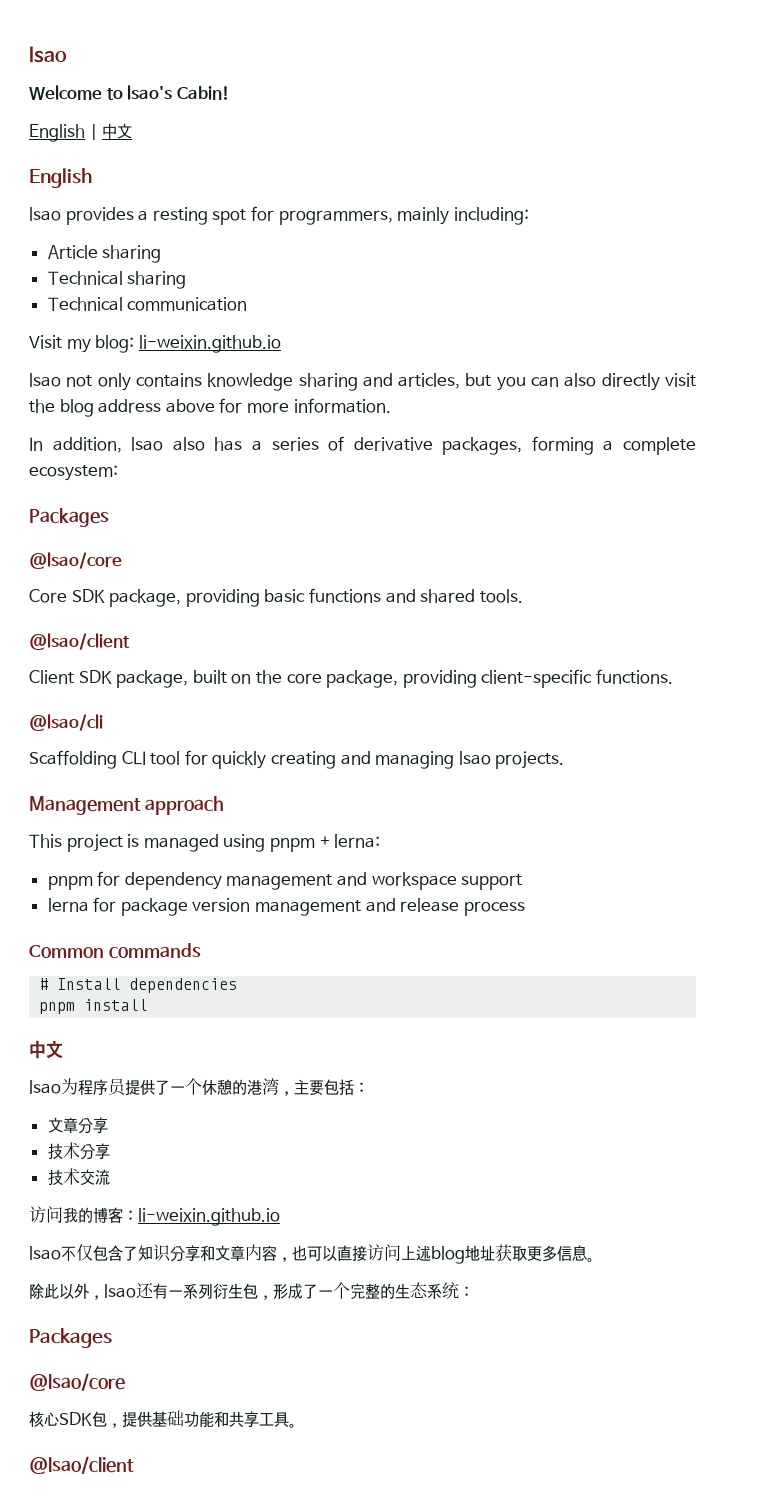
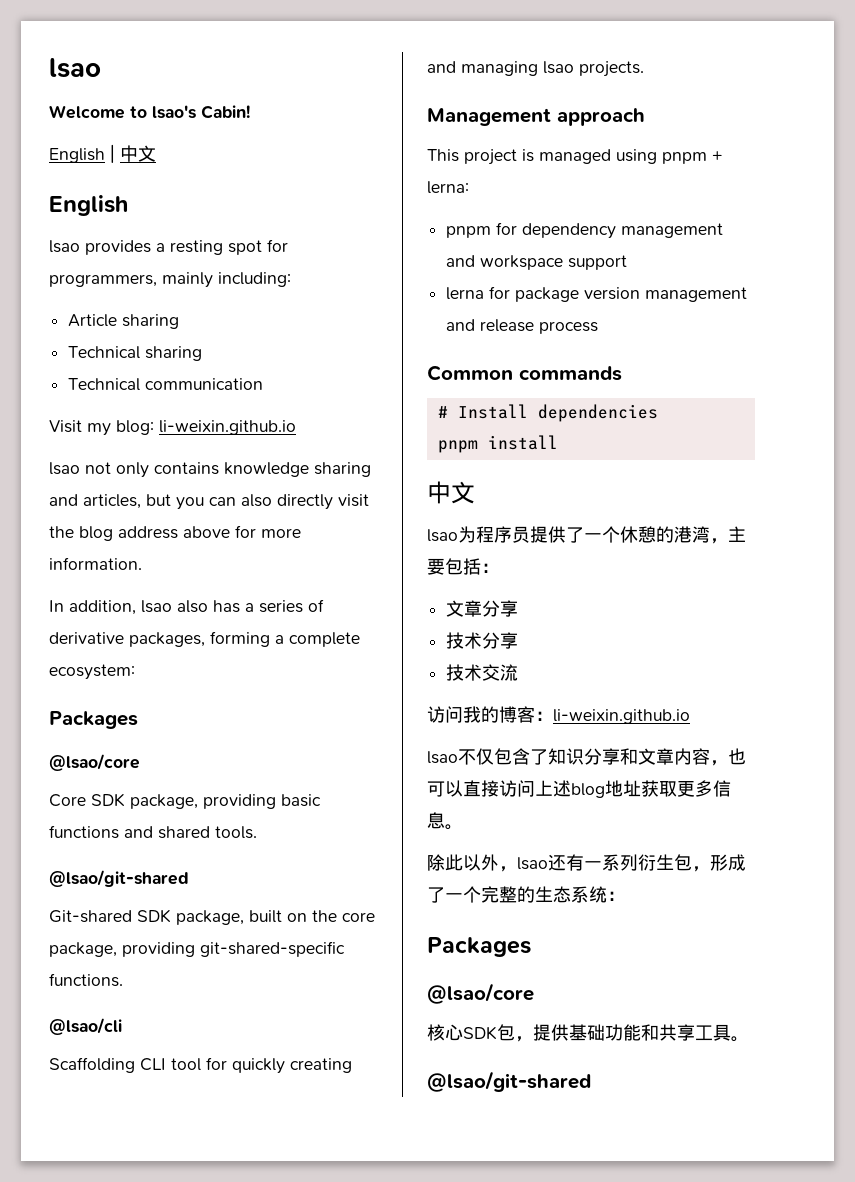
  Core SDK package, providing basic functions and shared tools.
- @lsao/client
- Client SDK package, built on the core package, providing client-specific functions.
+ @lsao/git-shared
+ Git-shared SDK package, built on the core package, providing git-shared-specific functions.
  核心SDK包，提供基础功能和共享工具。
- @lsao/client
+ @lsao/git-shared

